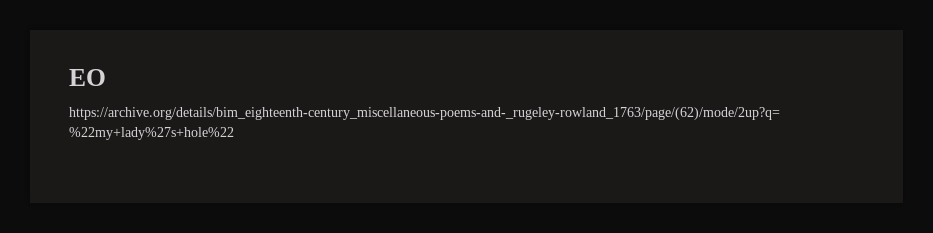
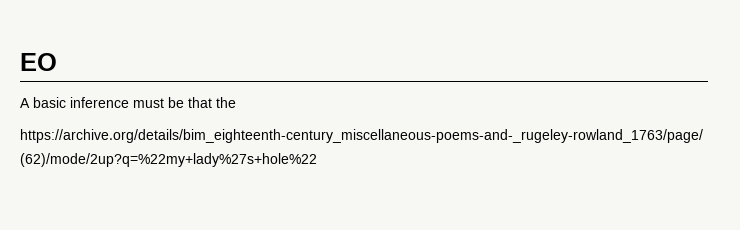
+ A basic inference must be that the

